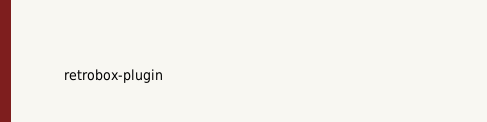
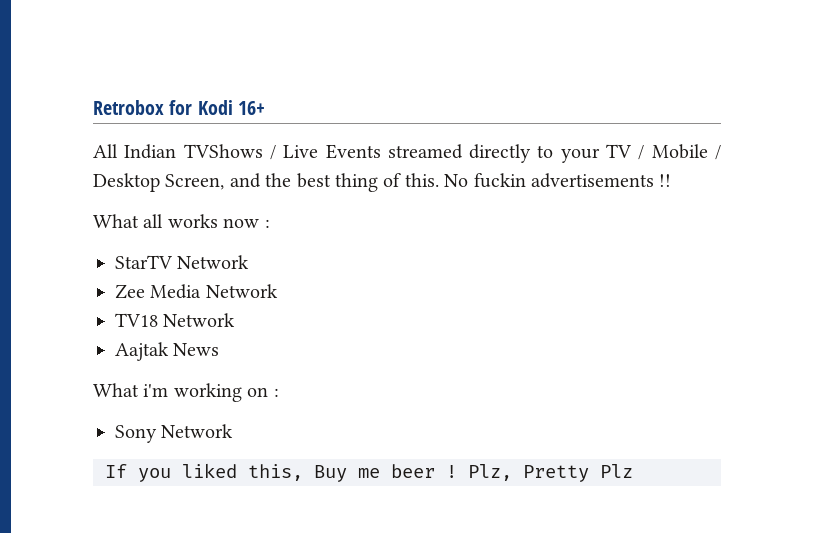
- retrobox-plugin
+ Retrobox for Kodi 16+
+ All Indian TVShows / Live Events streamed directly to your TV / Mobile / Desktop Screen, and the best thing of this. No fuckin advertisements !!
+ What all works now :
+ StarTV Network
+ Zee Media Network
+ TV18 Network
+ Aajtak News
+ What i'm working on :
+ Sony Network
+ If you liked this, Buy me beer ! Plz, Pretty Plz

